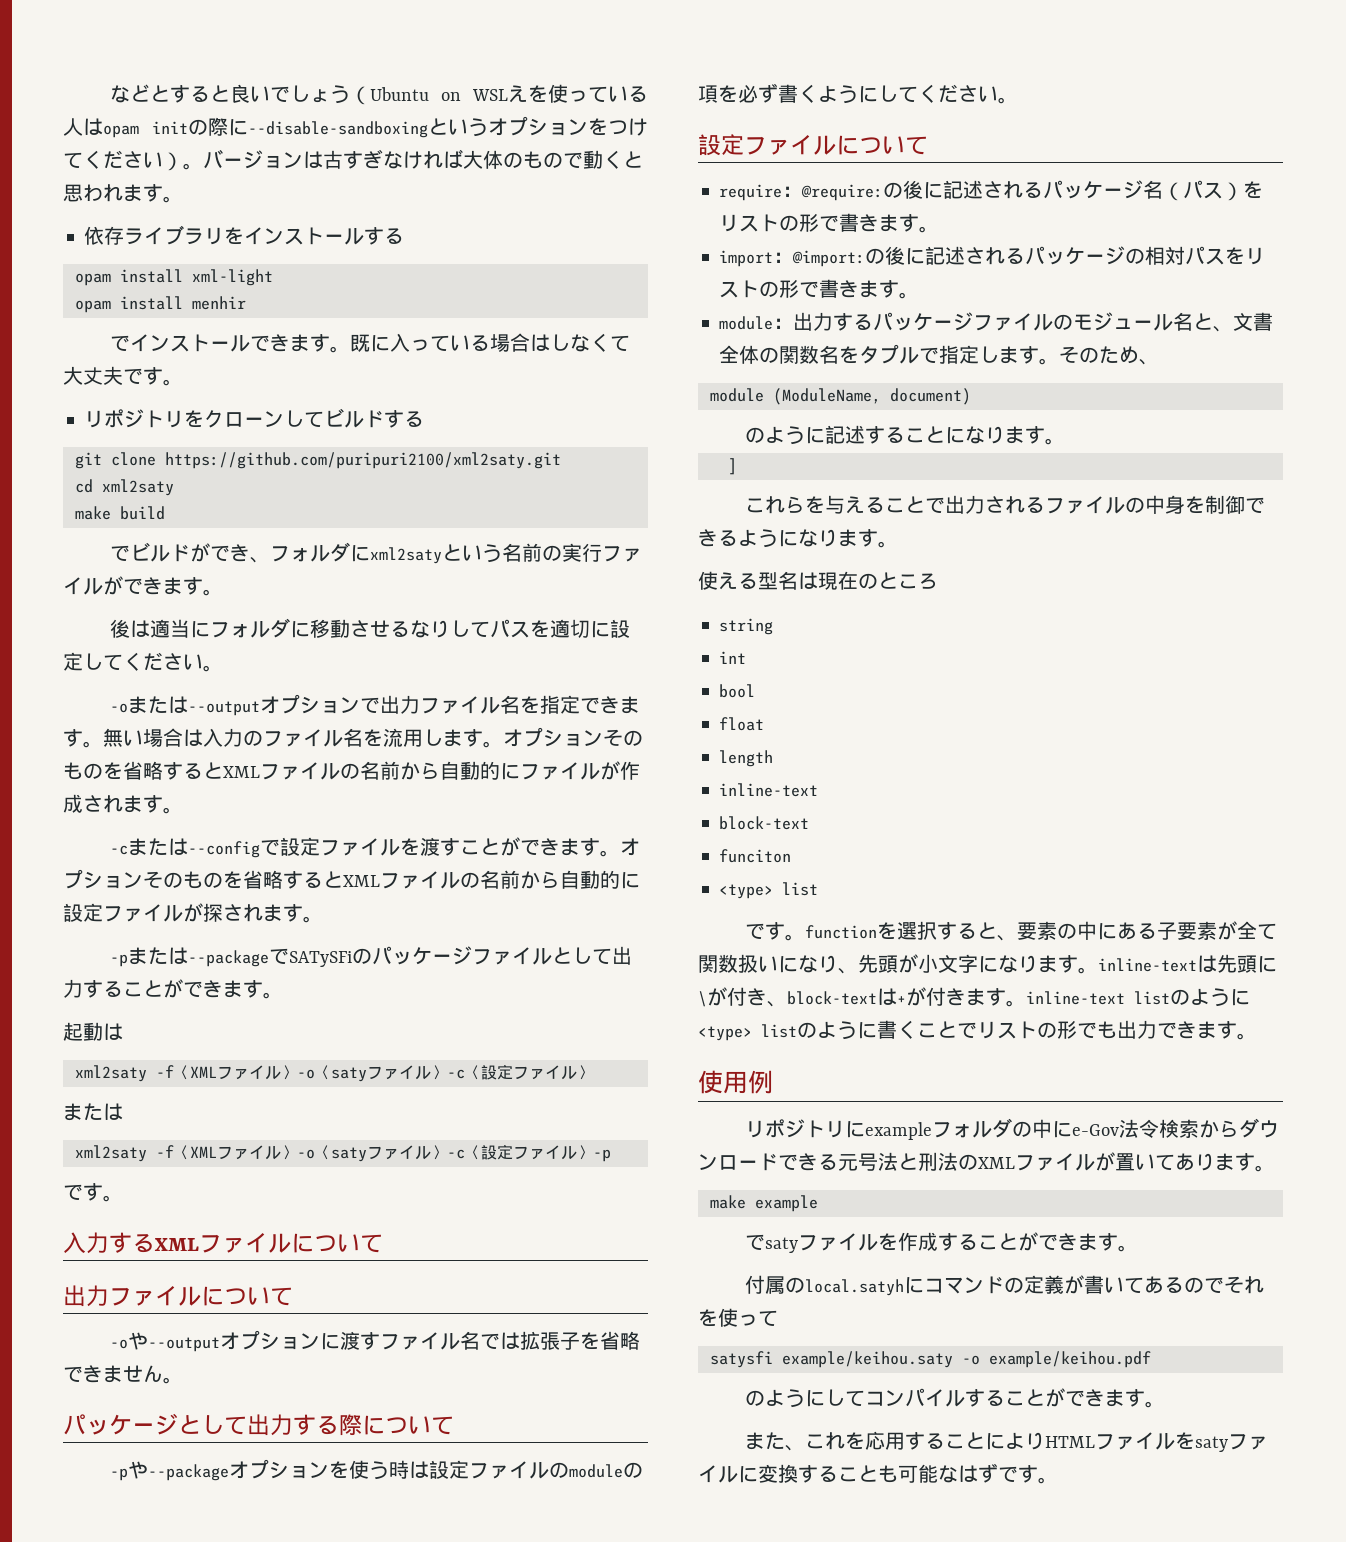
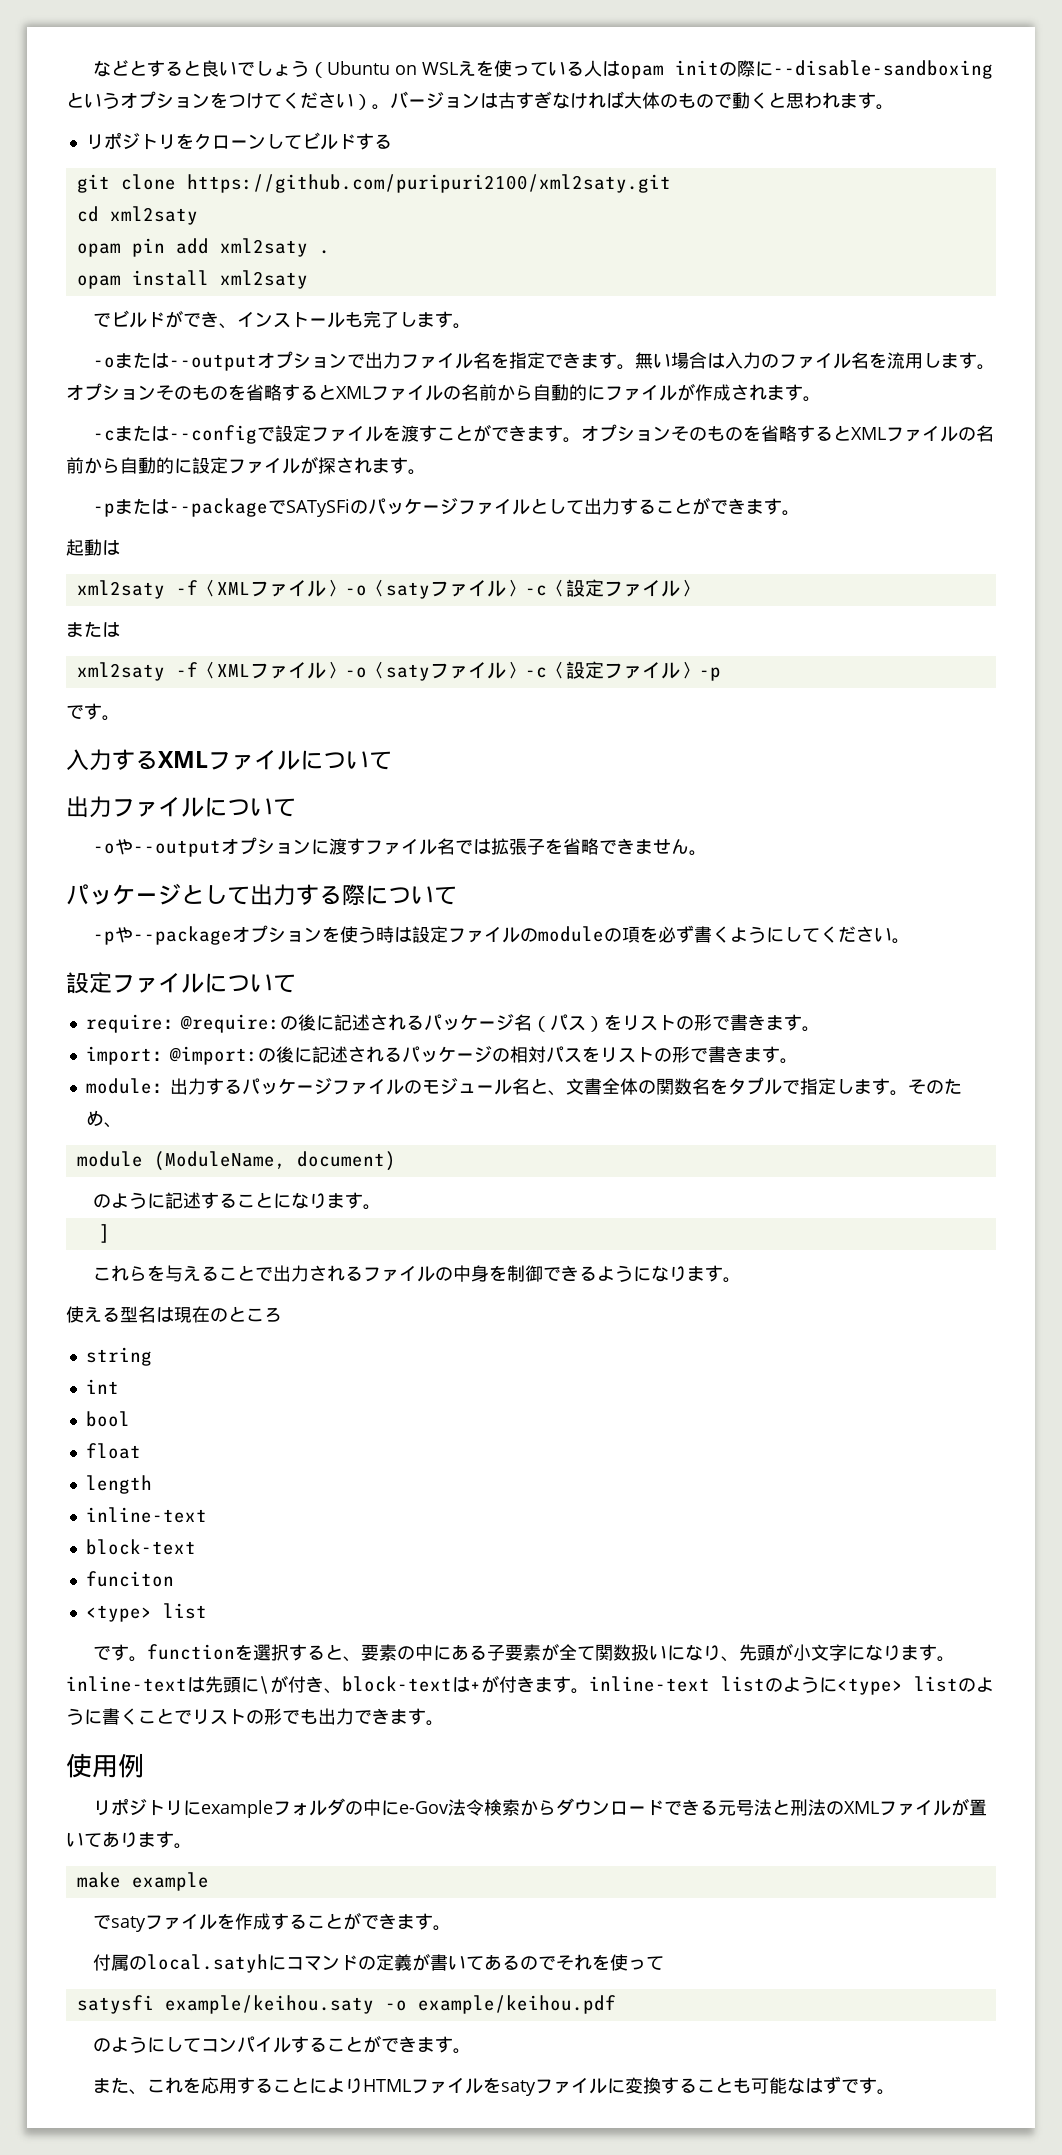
- 依存ライブラリをインストールする
- opam install xml-light
- opam install menhir
- でインストールできます。既に入っている場合はしなくて大丈夫です。
- make build
- でビルドができ、フォルダにxml2satyという名前の実行ファイルができます。
- 後は適当にフォルダに移動させるなりしてパスを適切に設定してください。
+ opam pin add xml2saty .
+ opam install xml2saty
+ でビルドができ、インストールも完了します。

